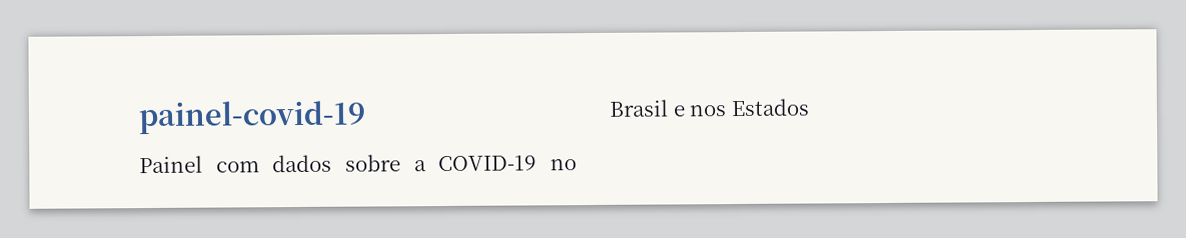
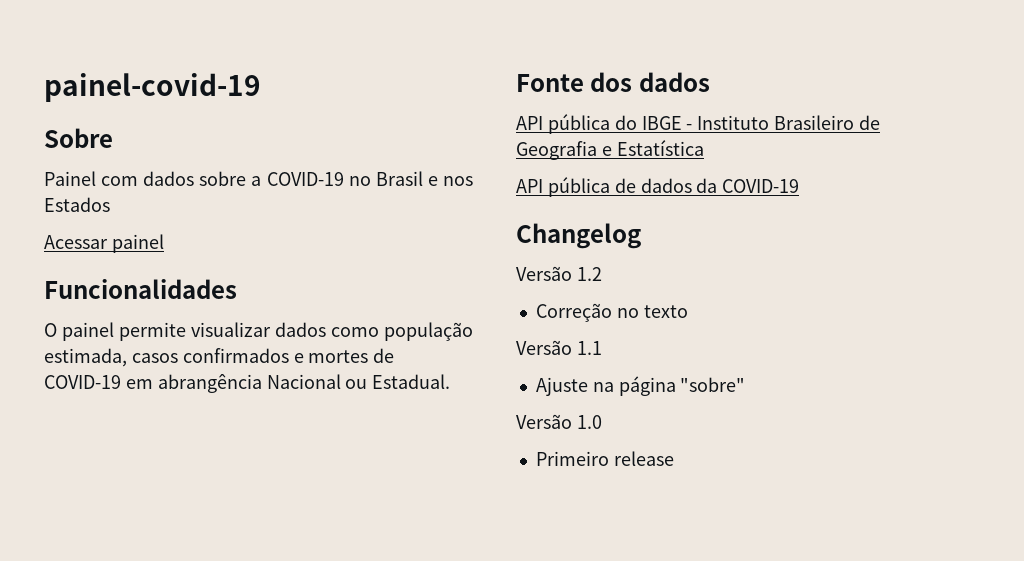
+ Sobre
+ Acessar painel
+ Funcionalidades
+ O painel permite visualizar dados como população estimada, casos confirmados e mortes de COVID-19 em abrangência Nacional ou Estadual.
+ Fonte dos dados
+ API pública do IBGE - Instituto Brasileiro de Geografia e Estatística
+ API pública de dados da COVID-19
+ Changelog
+ Versão 1.2
+ Correção no texto
+ Versão 1.1
+ Ajuste na página "sobre"
+ Versão 1.0
+ Primeiro release

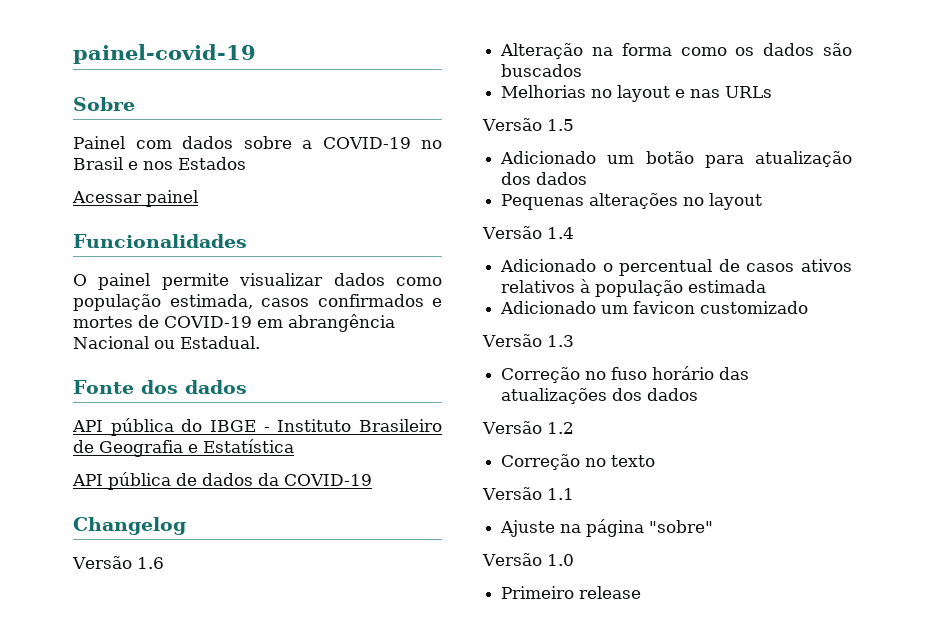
+ Versão 1.6
+ Alteração na forma como os dados são buscados
+ Melhorias no layout e nas URLs
+ Versão 1.5
+ Adicionado um botão para atualização dos dados
+ Pequenas alterações no layout
+ Versão 1.4
+ Adicionado o percentual de casos ativos relativos à população estimada
+ Adicionado um favicon customizado
+ Versão 1.3
+ Correção no fuso horário das atualizações dos dados

